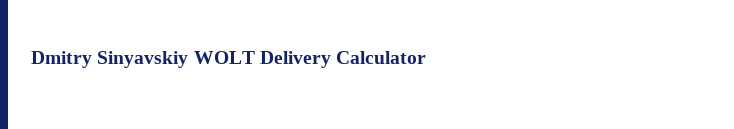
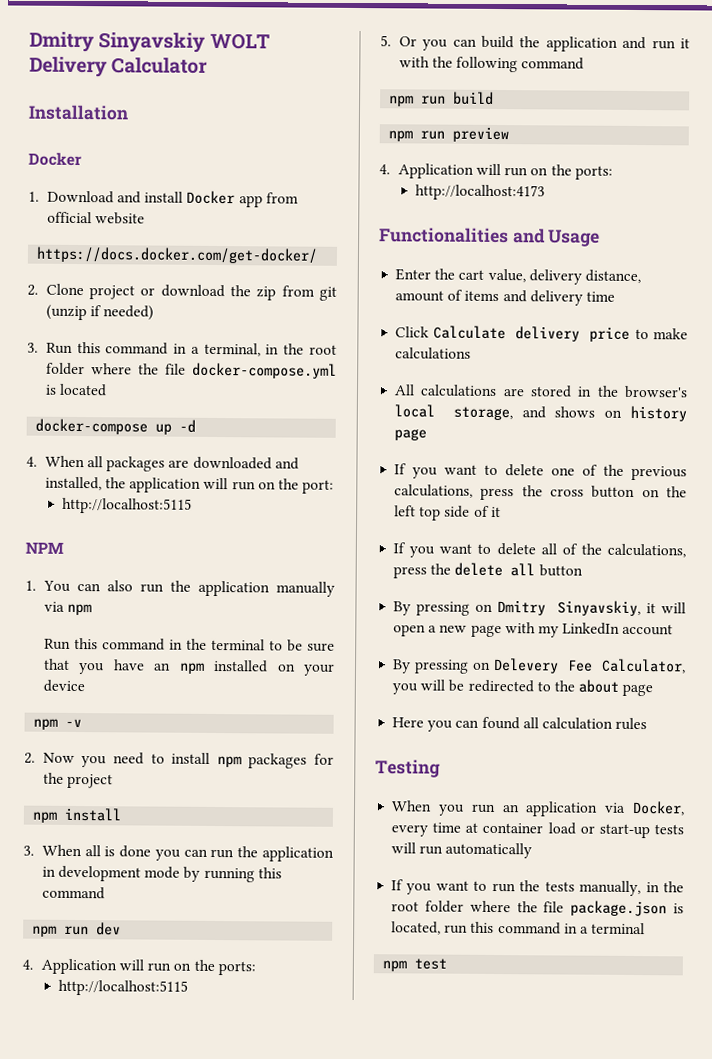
+ Installation
+ Docker
+ 1. Download and install Docker app from official website
+ https://docs.docker.com/get-docker/
+ 2. Clone project or download the zip from git (unzip if needed)
+ 3. Run this command in a terminal, in the root folder where the file docker-compose.yml is located
+ docker-compose up -d
+ 4. When all packages are downloaded and installed, the application will run on the port:
+ http://localhost:5115
+ NPM
+ 1. You can also run the application manually via npm
+ Run this command in the terminal to be sure that you have an npm installed on your device
+ npm -v
+ 2. Now you need to install npm packages for the project
+ npm install
+ 3. When all is done you can run the application in development mode by running this command
+ npm run dev
+ 4. Application will run on the ports:
+ http://localhost:5115
+ 5. Or you can build the application and run it with the following command
+ npm run build
+ npm run preview
+ 4. Application will run on the ports:
+ http://localhost:4173
+ Functionalities and Usage
+ Enter the cart value, delivery distance, amount of items and delivery time
+ Click Calculate delivery price to make calculations
+ All calculations are stored in the browser's local storage, and shows on history page
+ If you want to delete one of the previous calculations, press the cross button on the left top side of it
+ If you want to delete all of the calculations, press the delete all button
+ By pressing on Dmitry Sinyavskiy, it will open a new page with my LinkedIn account
+ By pressing on Delevery Fee Calculator, you will be redirected to the about page
+ Here you can found all calculation rules
+ Testing
+ When you run an application via Docker, every time at container load or start-up tests will run automatically
+ If you want to run the tests manually, in the root folder where the file package.json is located, run this command in a terminal
+ npm test

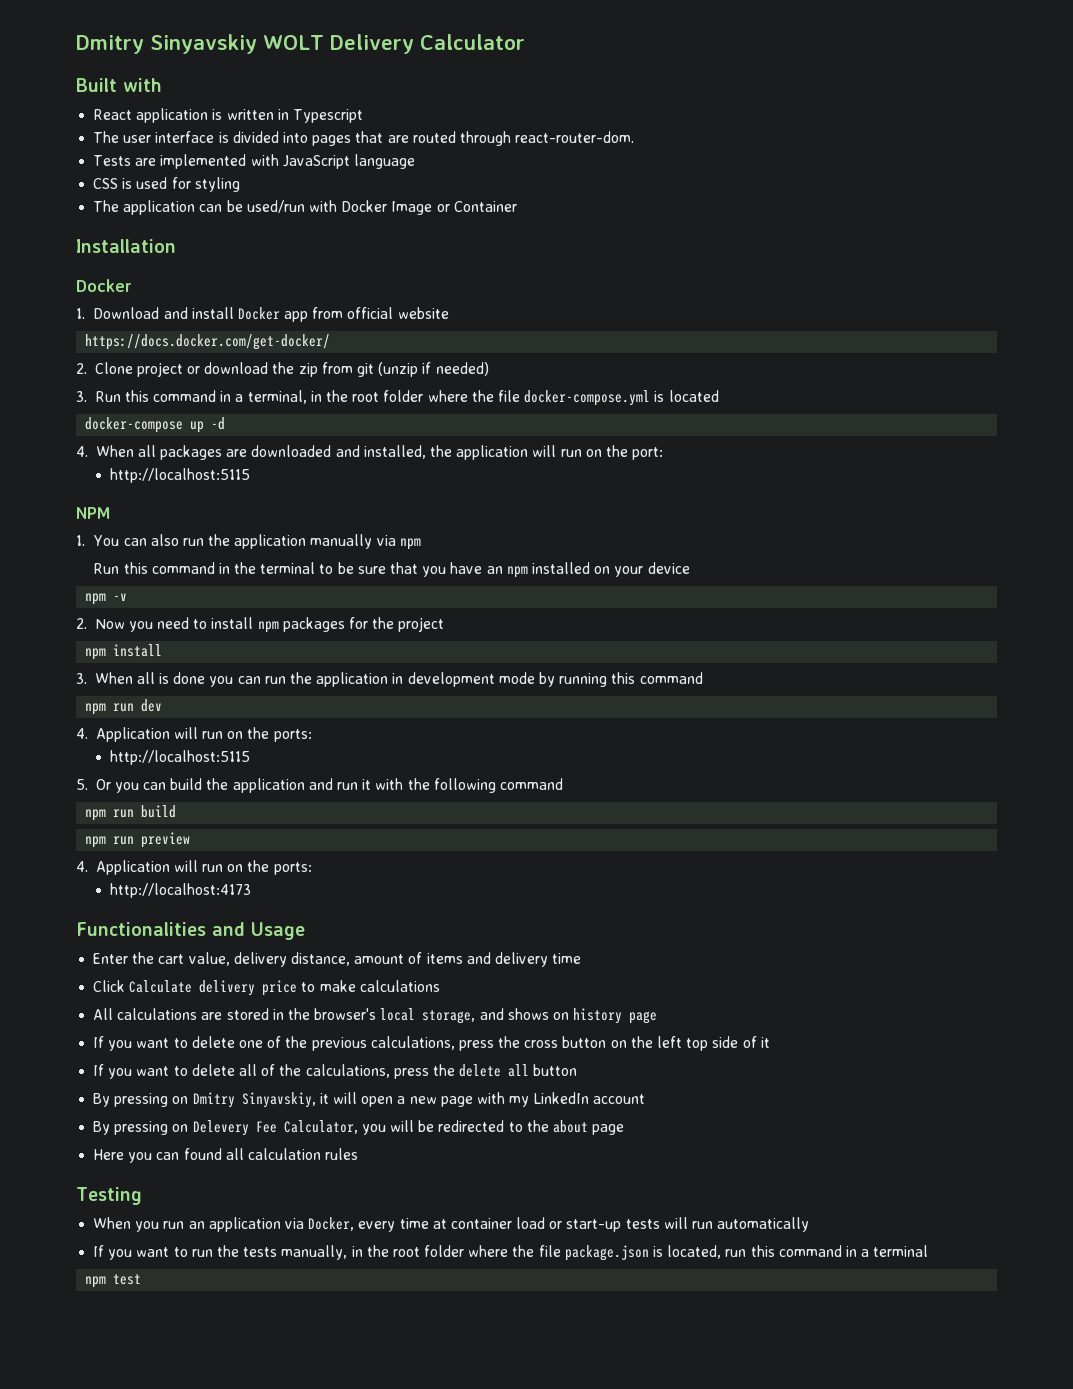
+ Built with
+ React application is written in Typescript
+ The user interface is divided into pages that are routed through react-router-dom.
+ Tests are implemented with JavaScript language
+ CSS is used for styling
+ The application can be used/run with Docker Image or Container

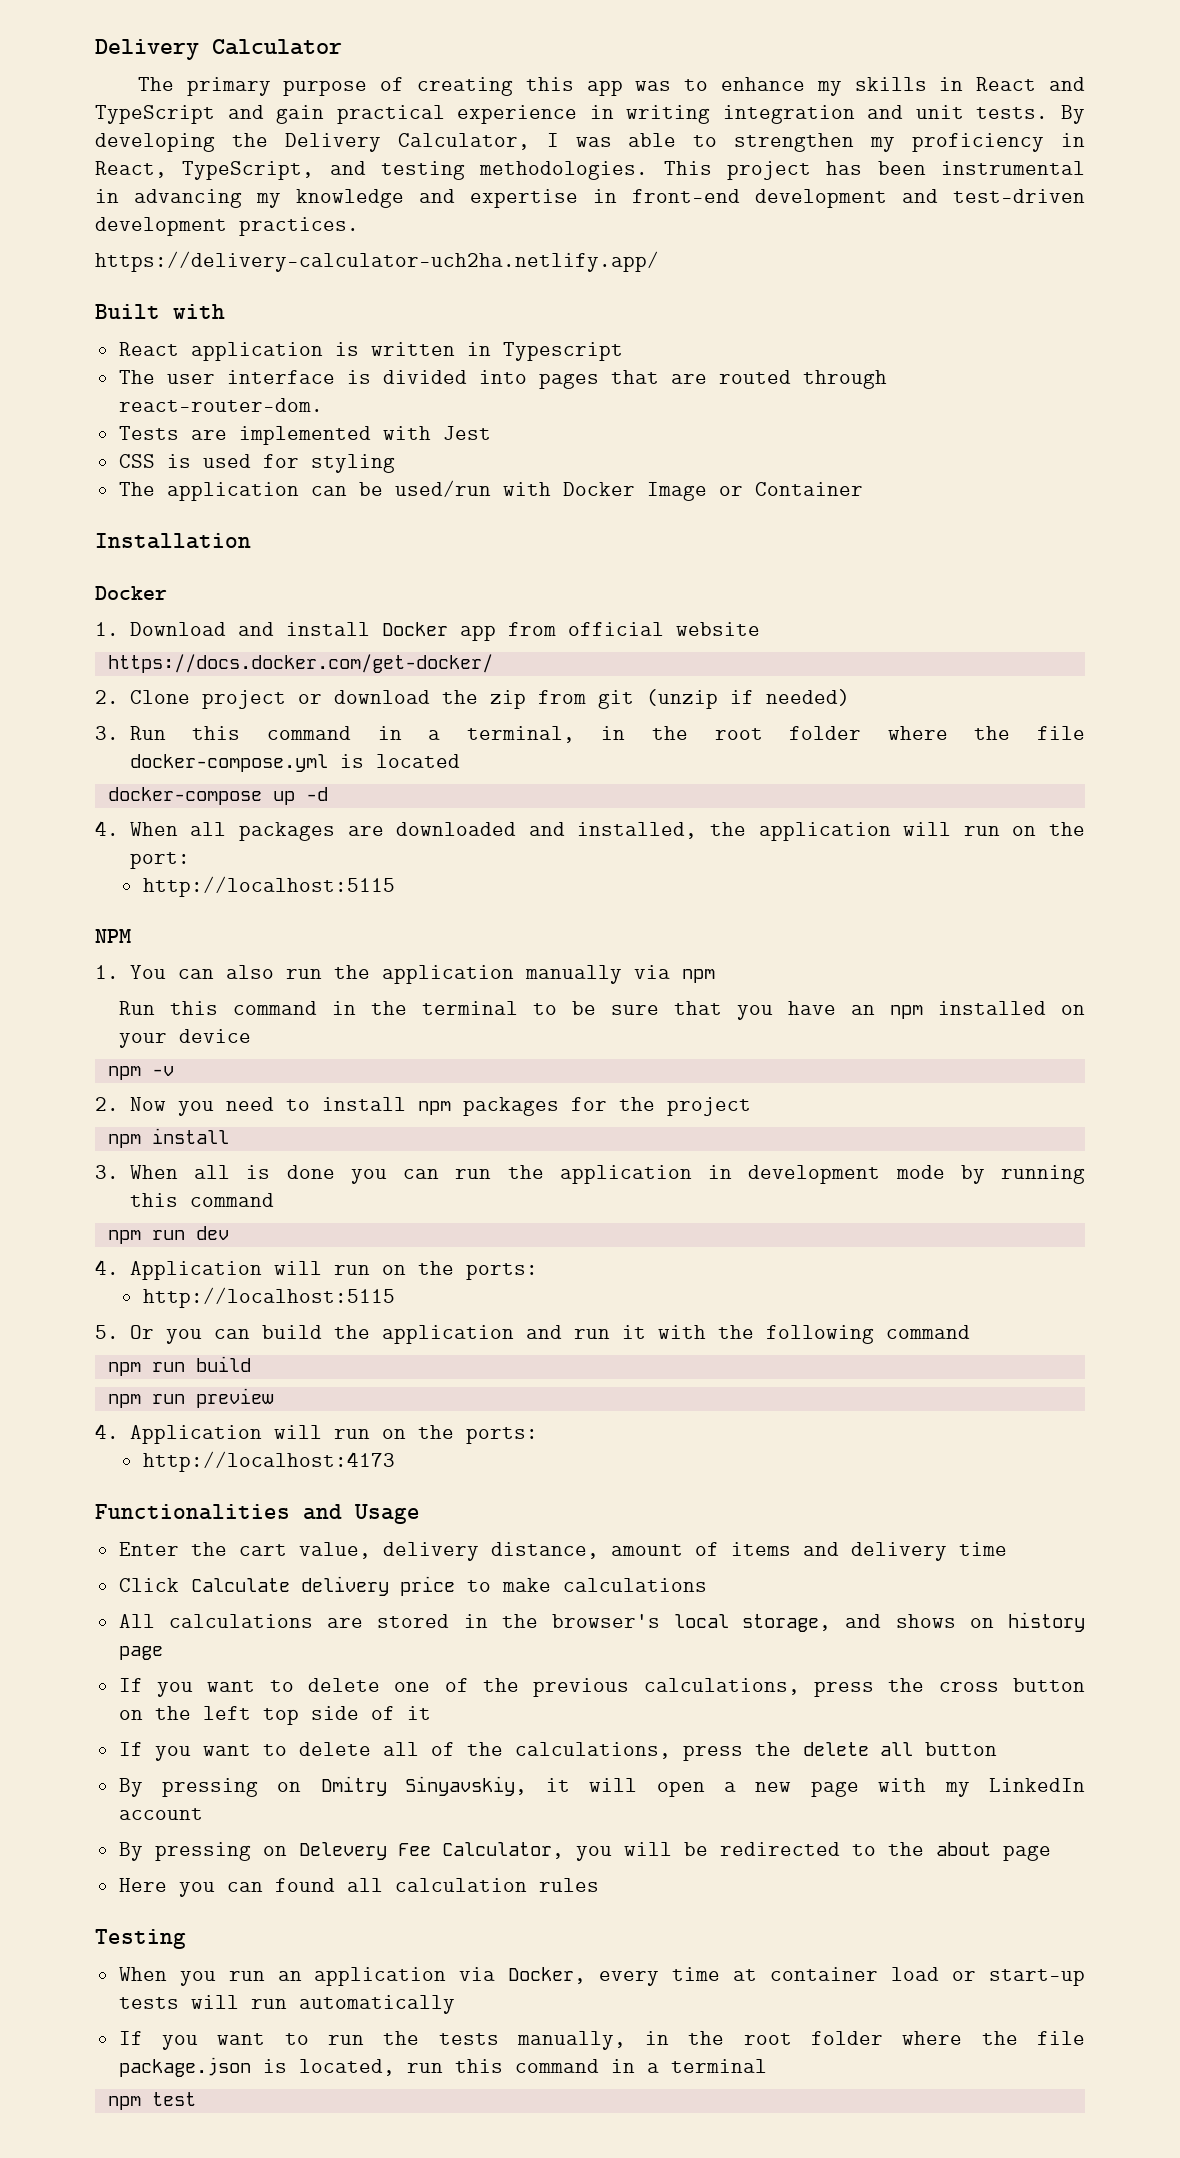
- Dmitry Sinyavskiy WOLT Delivery Calculator
+ Delivery Calculator
+ The primary purpose of creating this app was to enhance my skills in React and TypeScript and gain practical experience in writing integration and unit tests. By developing the Delivery Calculator, I was able to strengthen my proficiency in React, TypeScript, and testing methodologies. This project has been instrumental in advancing my knowledge and expertise in front-end development and test-driven development practices.
+ https://delivery-calculator-uch2ha.netlify.app/
- Tests are implemented with JavaScript language
+ Tests are implemented with Jest

